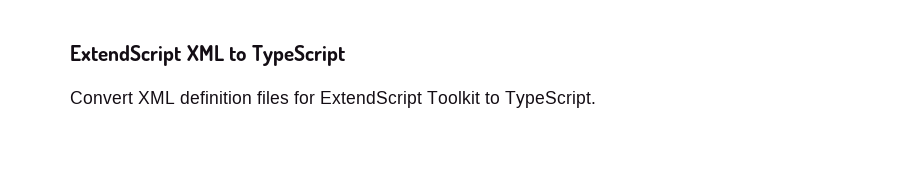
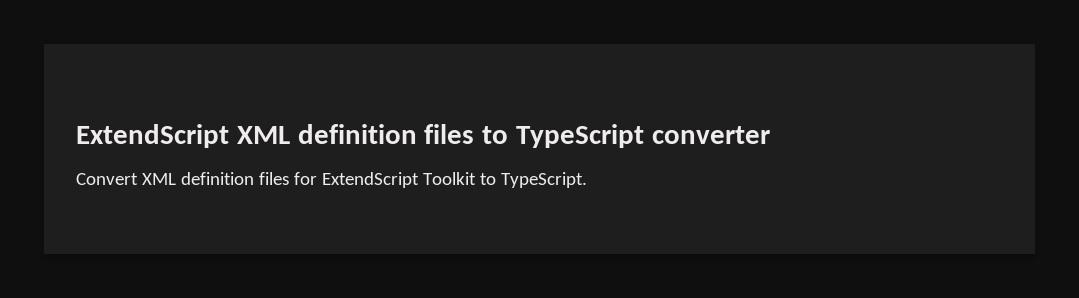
- ExtendScript XML to TypeScript
+ ExtendScript XML definition files to TypeScript converter

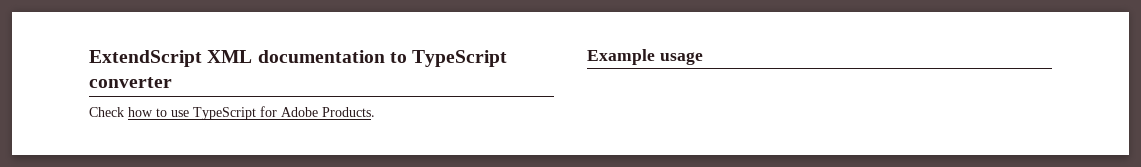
- ExtendScript XML definition files to TypeScript converter
+ ExtendScript XML documentation to TypeScript converter
- Convert XML definition files for ExtendScript Toolkit to TypeScript.
+ Check how to use TypeScript for Adobe Products.
+ Example usage

